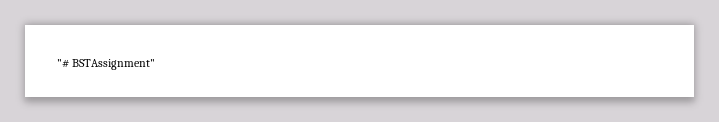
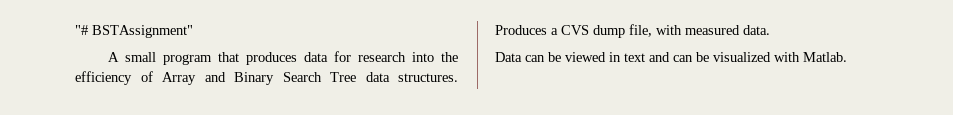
+ A small program that produces data for research into the efficiency of Array and Binary Search Tree data structures. Produces a CVS dump file, with measured data.
+ Data can be viewed in text and can be visualized with Matlab.

